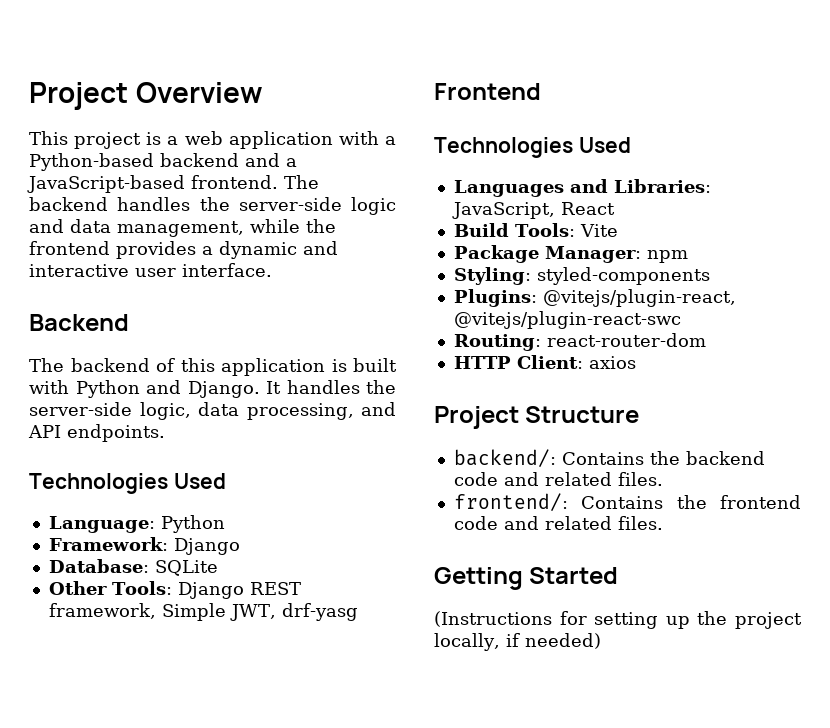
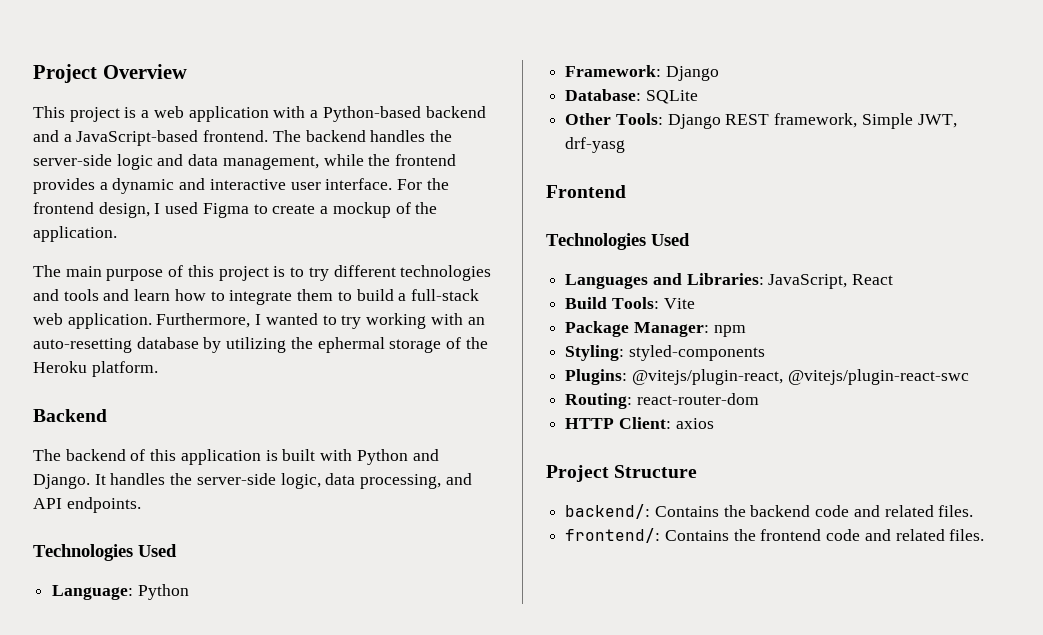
+ For the frontend design, I used Figma to create a mockup of the application.
+ The main purpose of this project is to try different technologies and tools and learn how to integrate them to build a full-stack web application. Furthermore, I wanted to try working with an auto-resetting database by utilizing the ephermal storage of the Heroku platform.
- Getting Started
- (Instructions for setting up the project locally, if needed)

